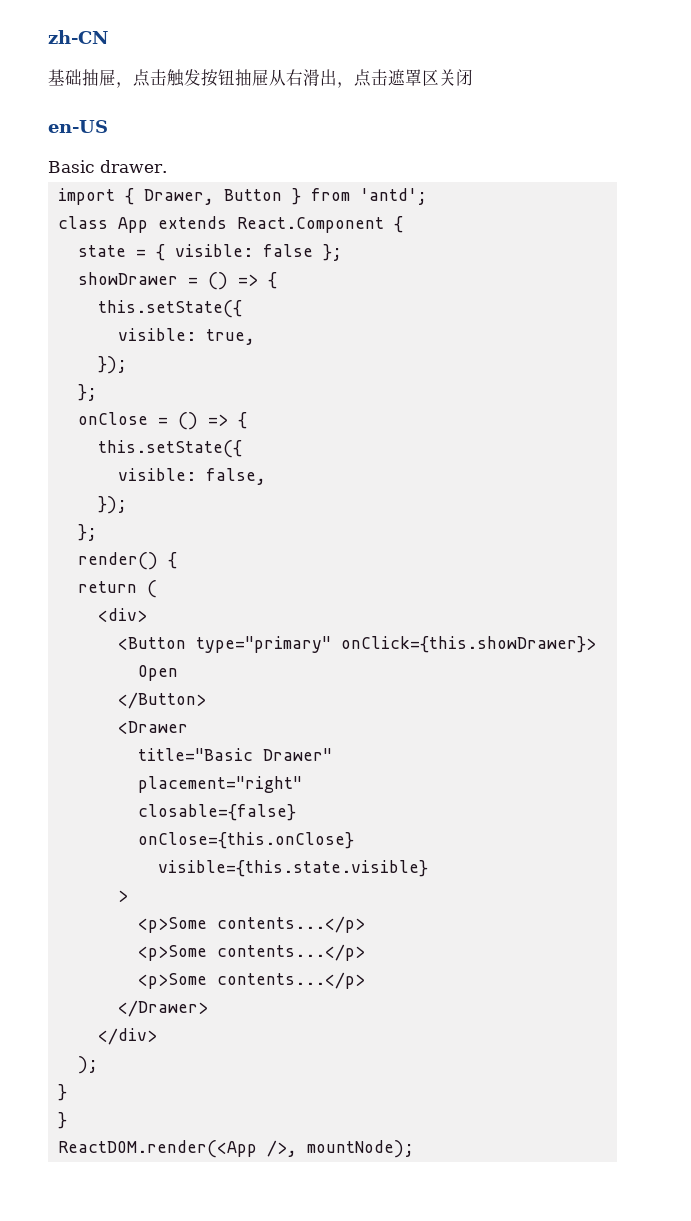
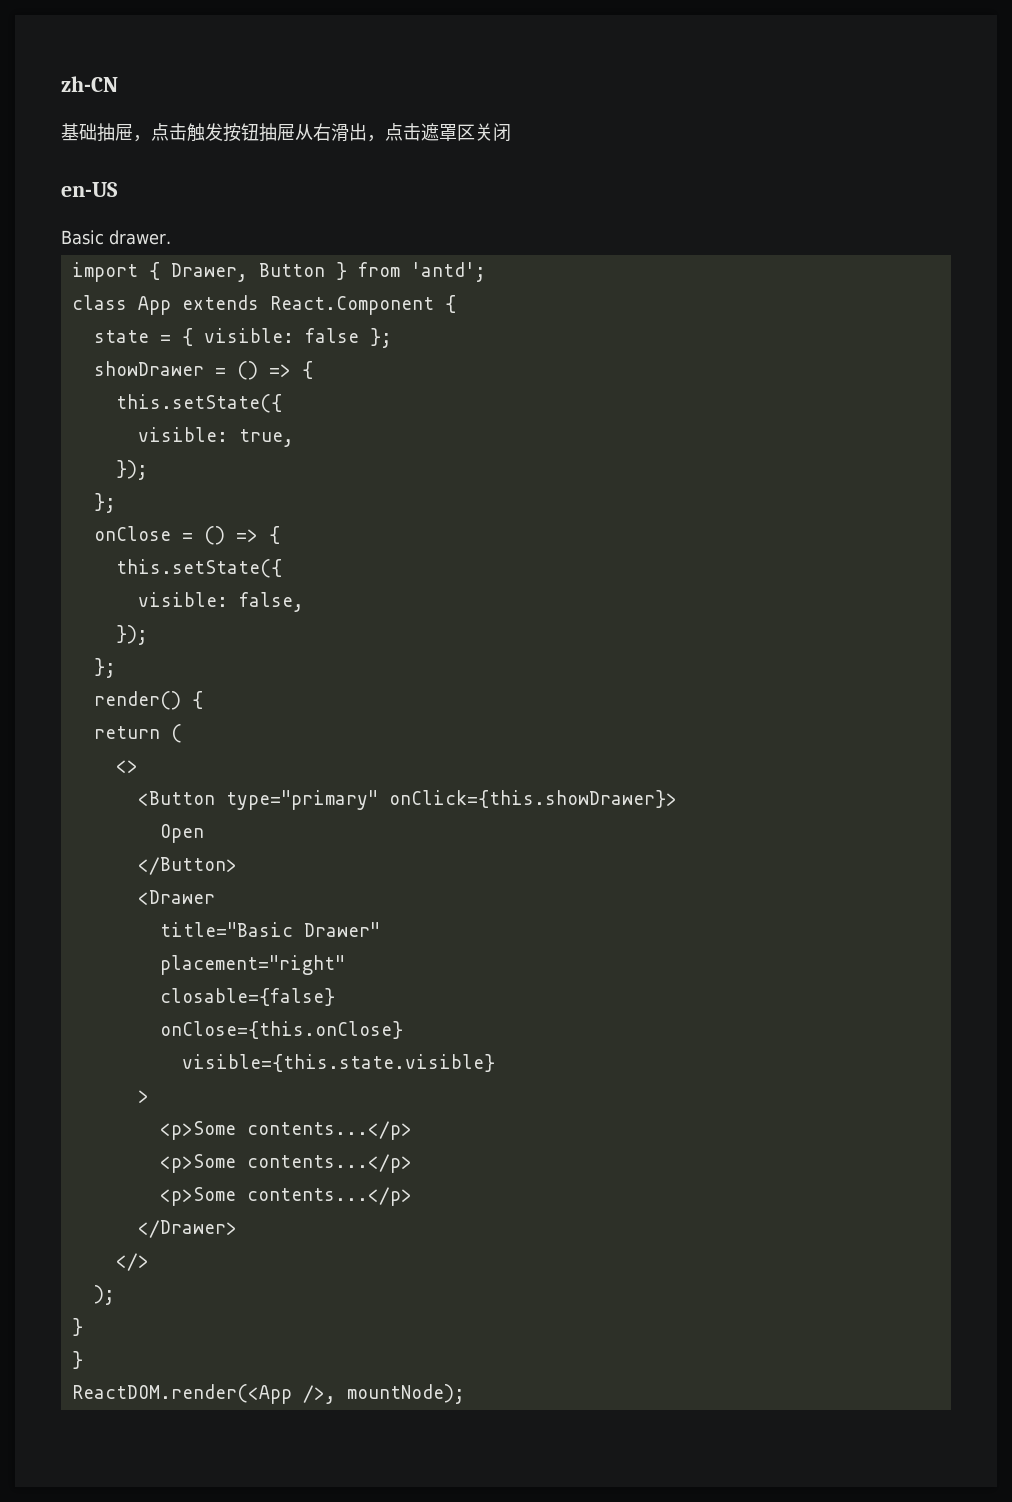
- <div>
+ <>
- </div>
+ </>

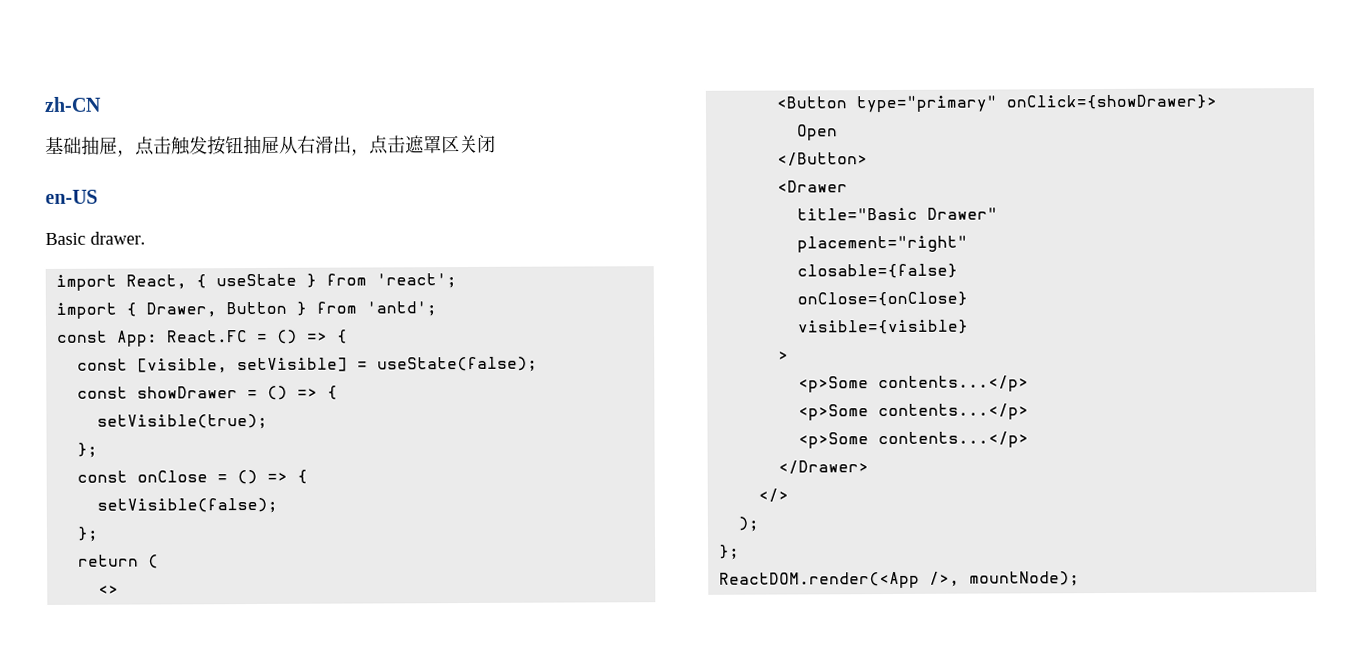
+ import React, { useState } from 'react';
- class App extends React.Component {
- state = { visible: false };
- showDrawer = () => {
- this.setState({
- visible: true,
- });
+ const App: React.FC = () => {
+ const [visible, setVisible] = useState(false);
+ const showDrawer = () => {
+ setVisible(true);
  };
- onClose = () => {
- this.setState({
- visible: false,
- });
+ const onClose = () => {
+ setVisible(false);
  };
- render() {
- <Button type="primary" onClick={this.showDrawer}>
+ <Button type="primary" onClick={showDrawer}>
- onClose={this.onClose}
- visible={this.state.visible}
+ onClose={onClose}
+ visible={visible}
  );
- }
- }
+ };

